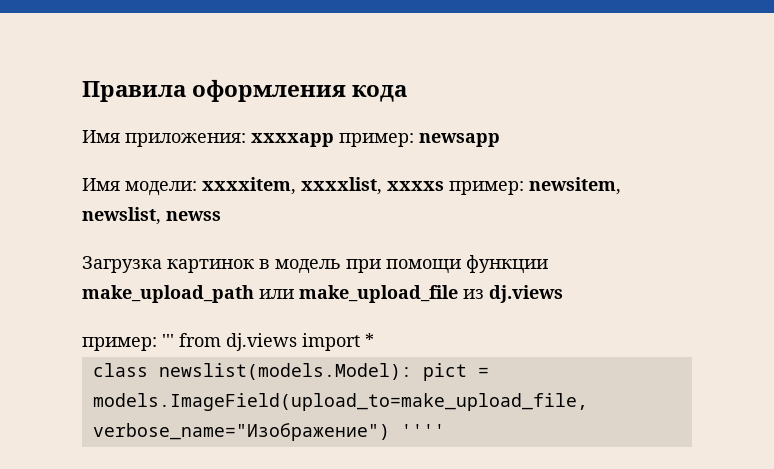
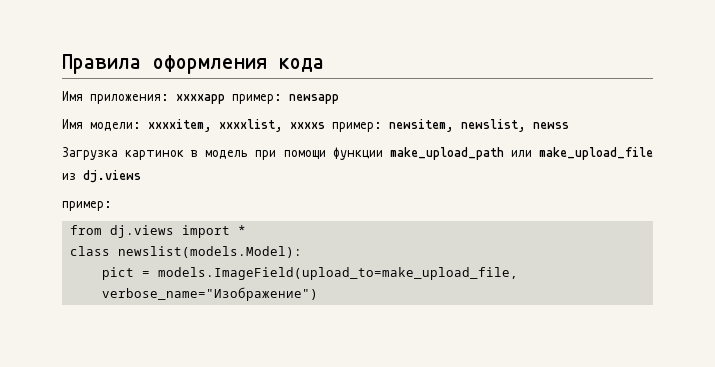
  Загрузка картинок в модель при помощи функции make_upload_path или make_upload_file из dj.views
- пример: ''' from dj.views import *
+ пример:
+ from dj.views import *
- class newslist(models.Model): pict = models.ImageField(upload_to=make_upload_file, verbose_name="Изображение") ''''
+ class newslist(models.Model):
+ pict = models.ImageField(upload_to=make_upload_file, verbose_name="Изображение")

